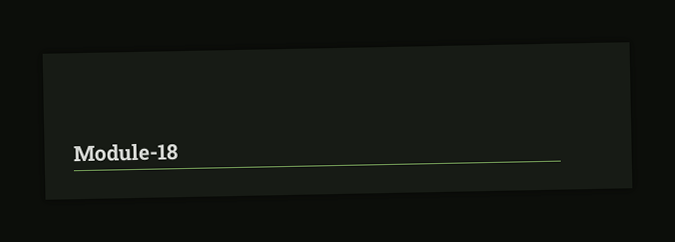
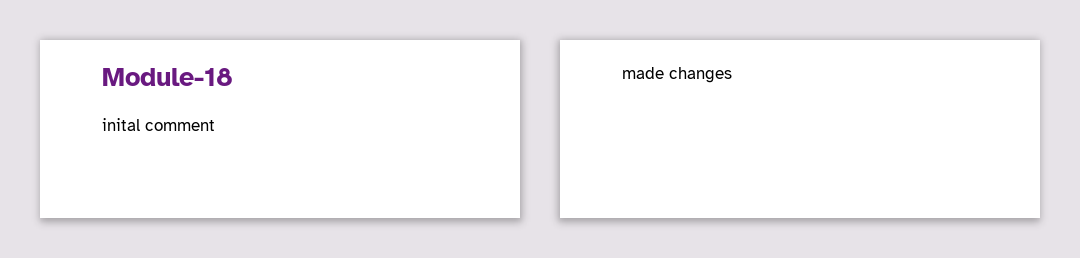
+ inital comment
+ made changes

